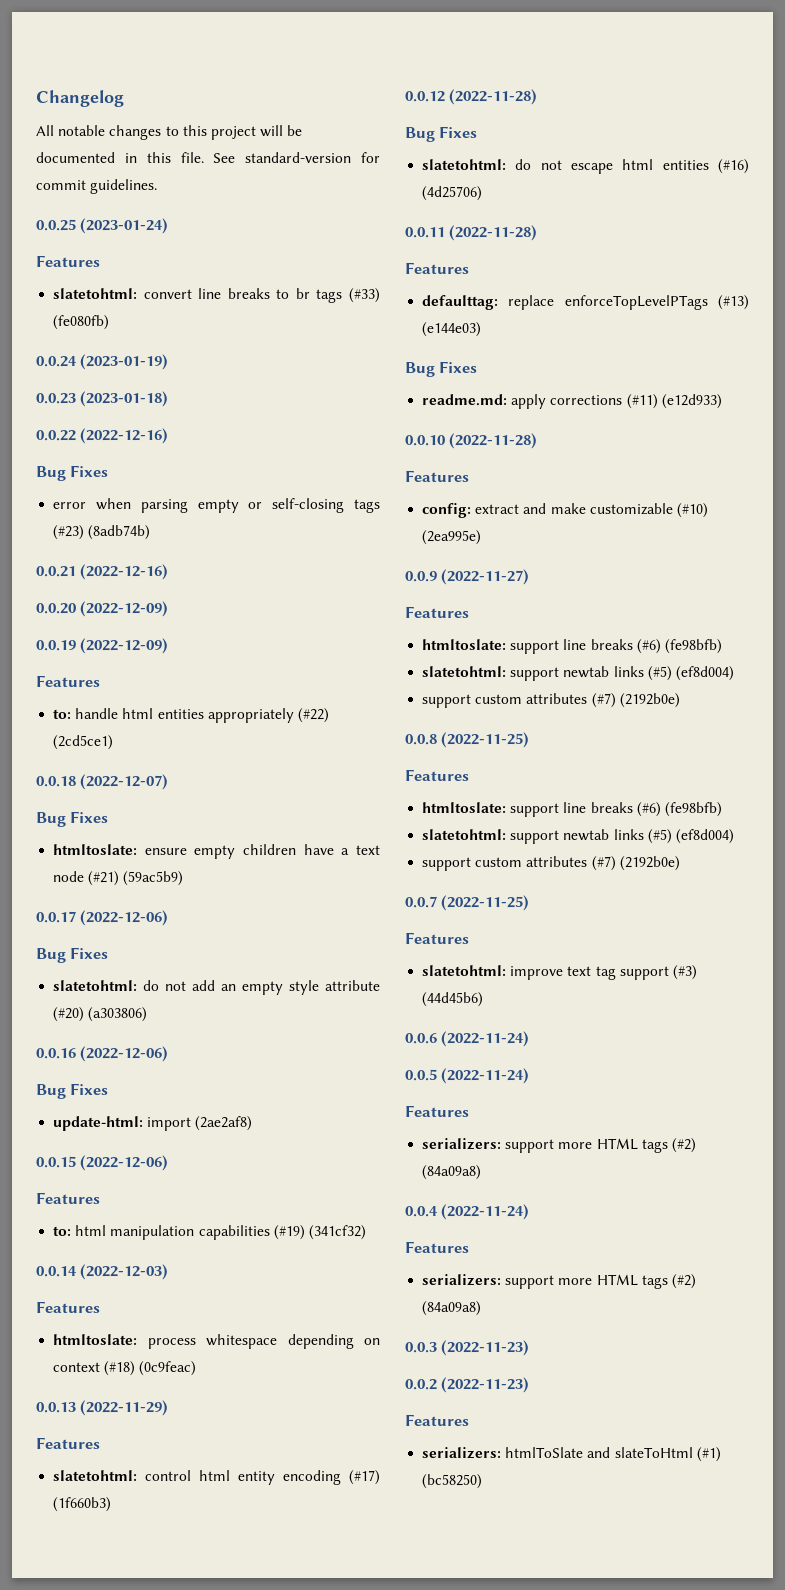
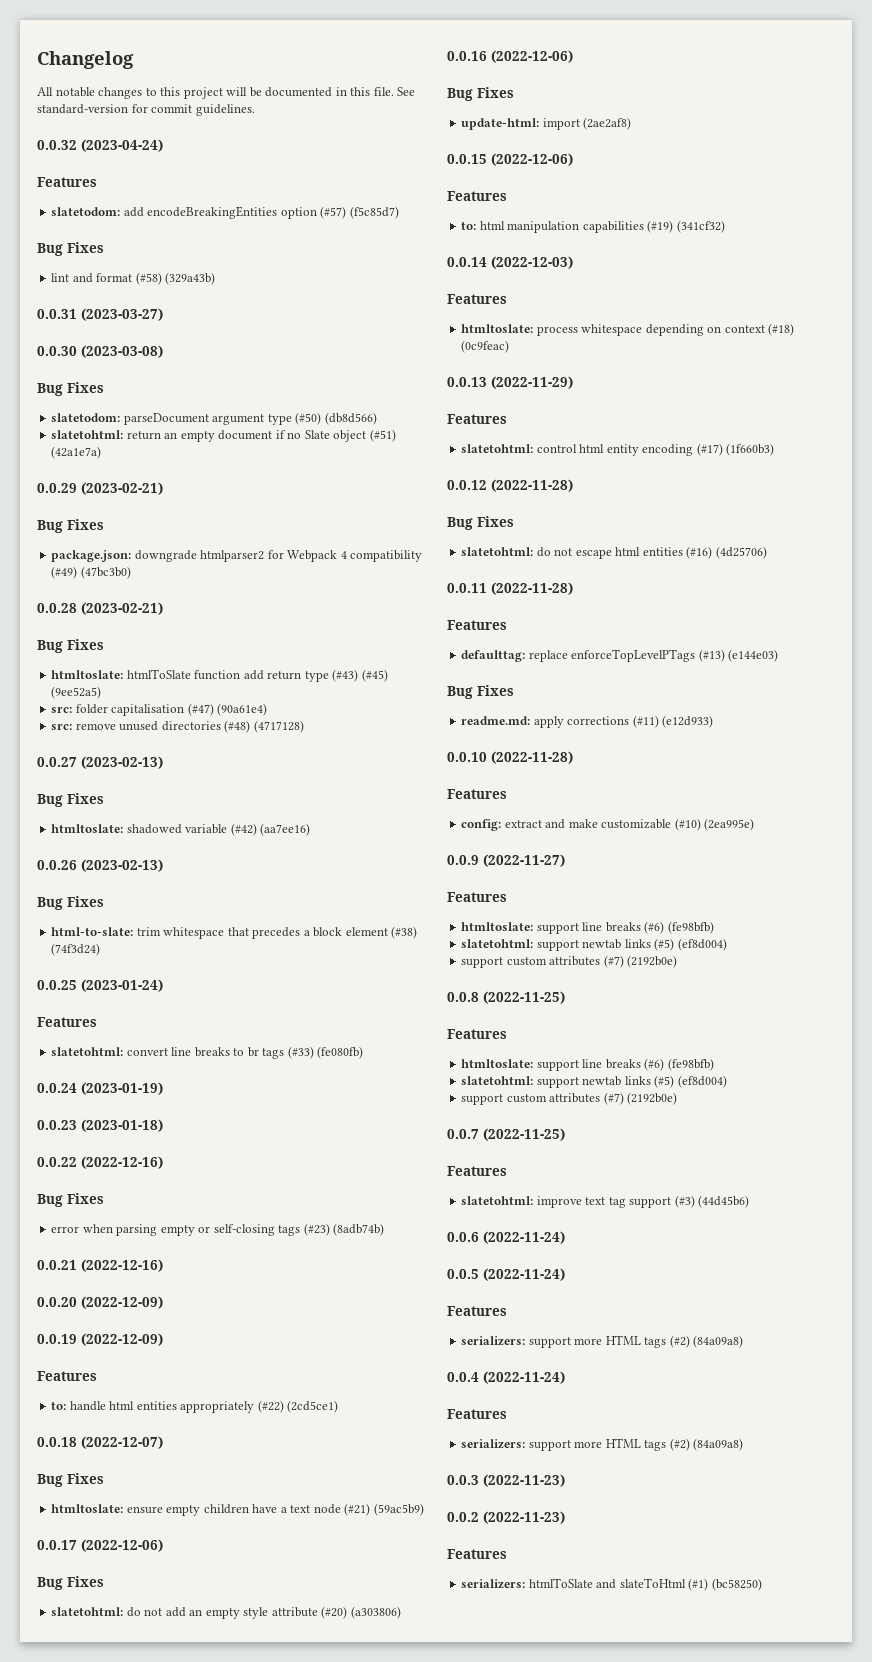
+ 0.0.32 (2023-04-24)
+ Features
+ slatetodom: add encodeBreakingEntities option (#57) (f5c85d7)
+ Bug Fixes
+ lint and format (#58) (329a43b)
+ 0.0.31 (2023-03-27)
+ 0.0.30 (2023-03-08)
+ Bug Fixes
+ slatetodom: parseDocument argument type (#50) (db8d566)
+ slatetohtml: return an empty document if no Slate object (#51) (42a1e7a)
+ 0.0.29 (2023-02-21)
+ Bug Fixes
+ package.json: downgrade htmlparser2 for Webpack 4 compatibility (#49) (47bc3b0)
+ 0.0.28 (2023-02-21)
+ Bug Fixes
+ htmltoslate: htmlToSlate function add return type (#43) (#45) (9ee52a5)
+ src: folder capitalisation (#47) (90a61e4)
+ src: remove unused directories (#48) (4717128)
+ 0.0.27 (2023-02-13)
+ Bug Fixes
+ htmltoslate: shadowed variable (#42) (aa7ee16)
+ 0.0.26 (2023-02-13)
+ Bug Fixes
+ html-to-slate: trim whitespace that precedes a block element (#38) (74f3d24)

